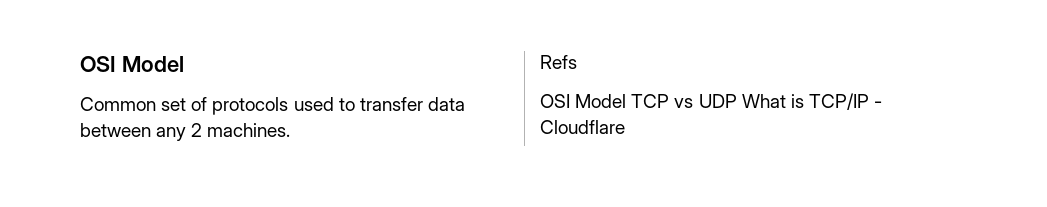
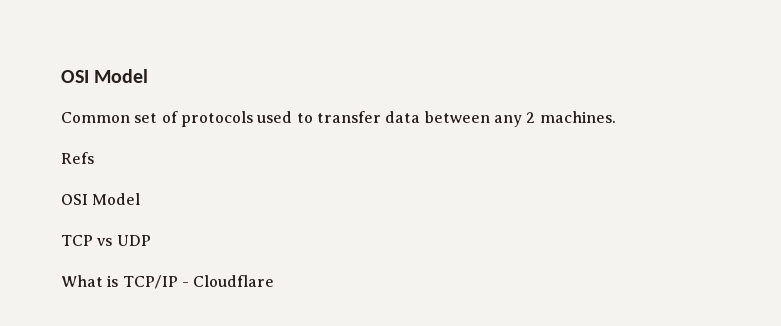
  Refs
- OSI Model TCP vs UDP What is TCP/IP - Cloudflare
+ OSI Model
+ TCP vs UDP
+ What is TCP/IP - Cloudflare

